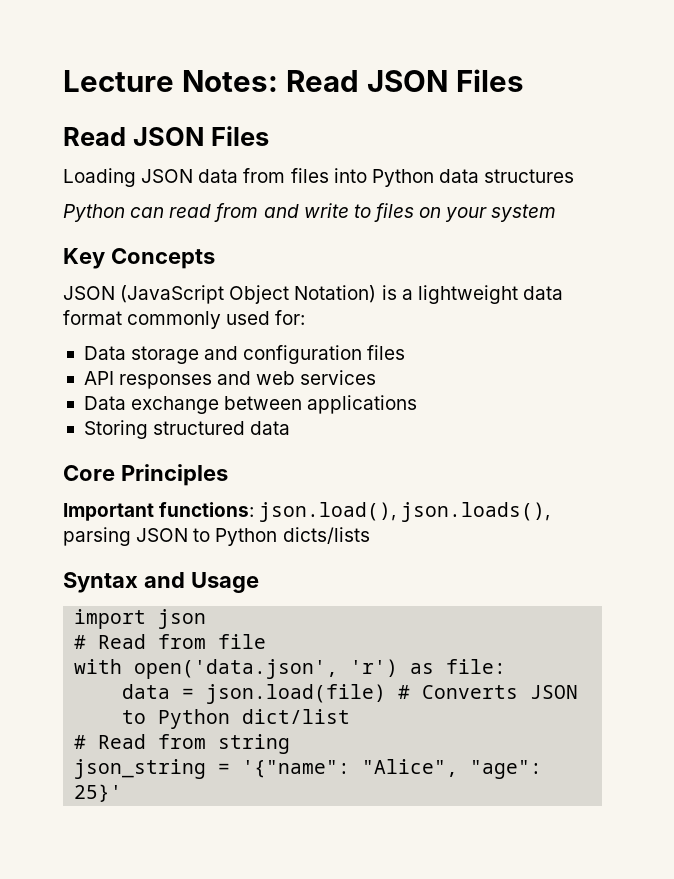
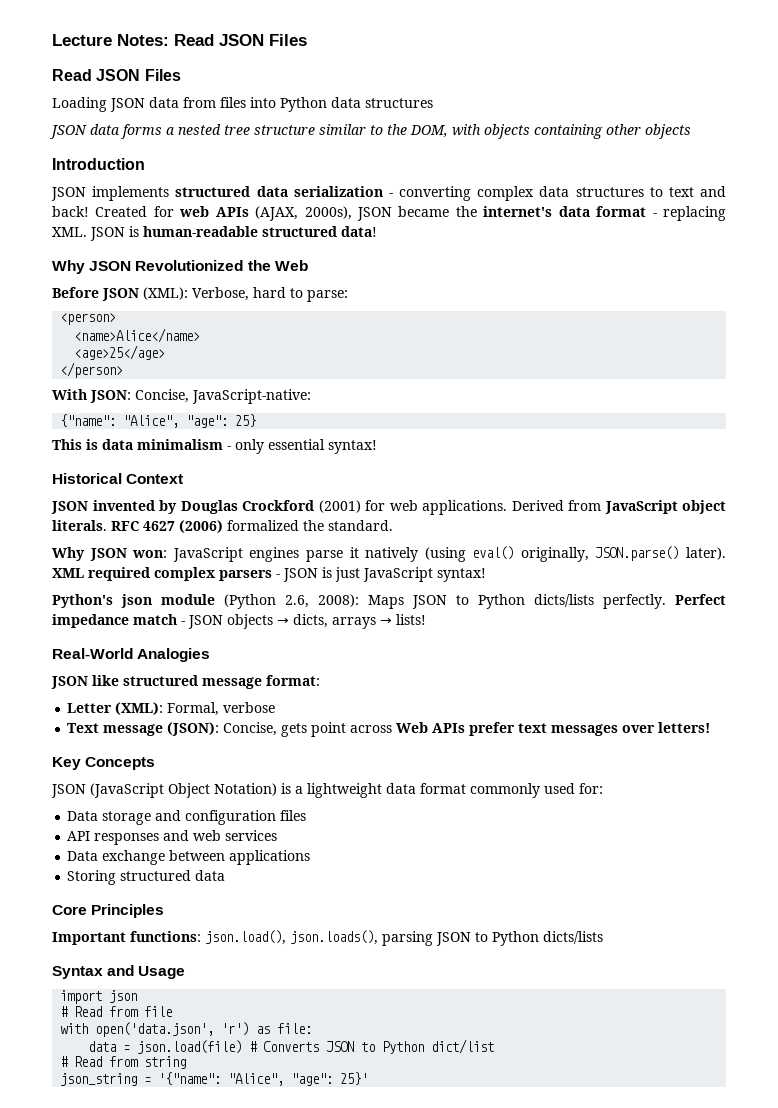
- Python can read from and write to files on your system
+ JSON data forms a nested tree structure similar to the DOM, with objects containing other objects
+ Introduction
+ JSON implements structured data serialization - converting complex data structures to text and back! Created for web APIs (AJAX, 2000s), JSON became the internet's data format - replacing XML. JSON is human-readable structured data!
+ Why JSON Revolutionized the Web
+ Before JSON (XML): Verbose, hard to parse:
+ <person>
+ <name>Alice</name>
+ <age>25</age>
+ </person>
+ With JSON: Concise, JavaScript-native:
+ {"name": "Alice", "age": 25}
+ This is data minimalism - only essential syntax!
+ Historical Context
+ JSON invented by Douglas Crockford (2001) for web applications. Derived from JavaScript object literals. RFC 4627 (2006) formalized the standard.
+ Why JSON won: JavaScript engines parse it natively (using eval() originally, JSON.parse() later). XML required complex parsers - JSON is just JavaScript syntax!
+ Python's json module (Python 2.6, 2008): Maps JSON to Python dicts/lists perfectly. Perfect impedance match - JSON objects → dicts, arrays → lists!
+ Real-World Analogies
+ JSON like structured message format:
+ Letter (XML): Formal, verbose
+ Text message (JSON): Concise, gets point across Web APIs prefer text messages over letters!

